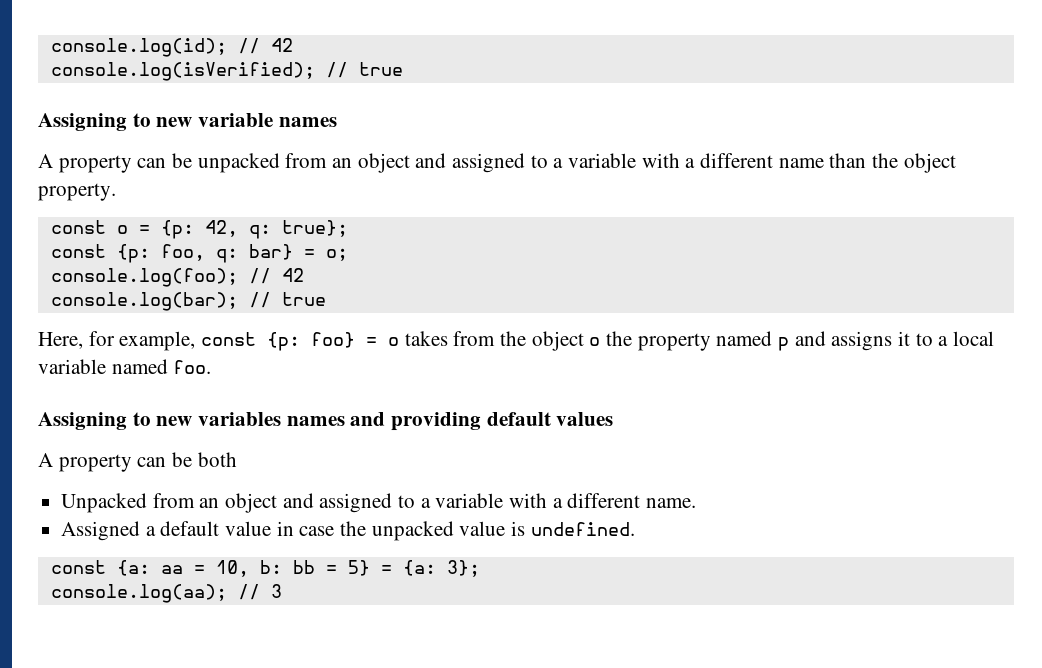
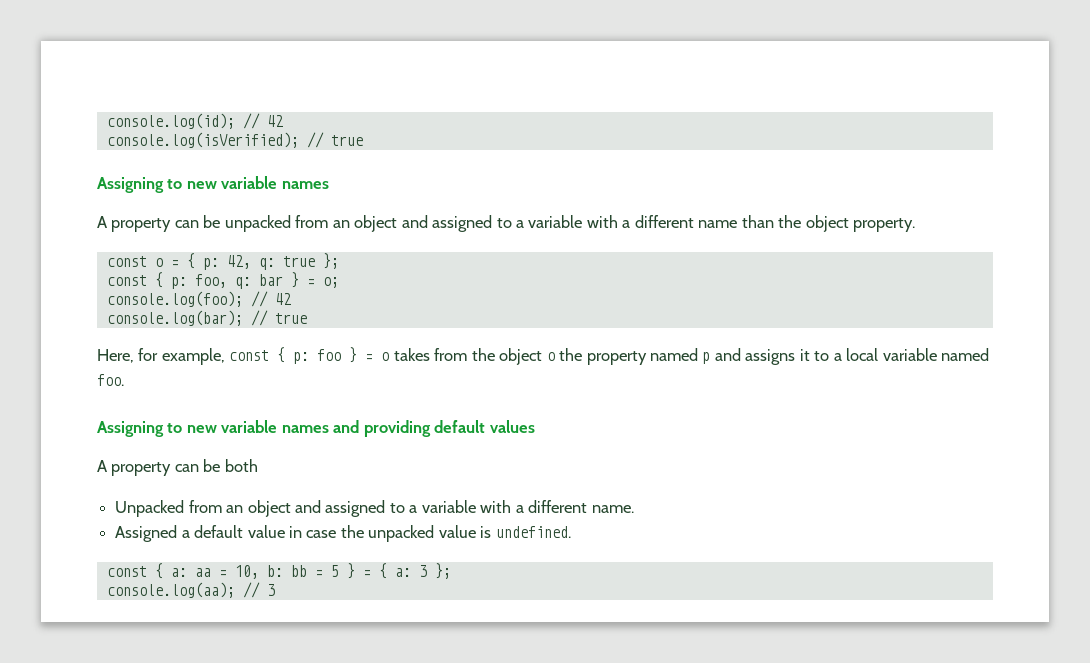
- const o = {p: 42, q: true};
- const {p: foo, q: bar} = o;
+ const o = { p: 42, q: true };
+ const { p: foo, q: bar } = o;
- Here, for example, const {p: foo} = o takes from the object o the property named p and assigns it to a local variable named foo.
+ Here, for example, const { p: foo } = o takes from the object o the property named p and assigns it to a local variable named foo.
- Assigning to new variables names and providing default values
+ Assigning to new variable names and providing default values
- const {a: aa = 10, b: bb = 5} = {a: 3};
+ const { a: aa = 10, b: bb = 5 } = { a: 3 };

